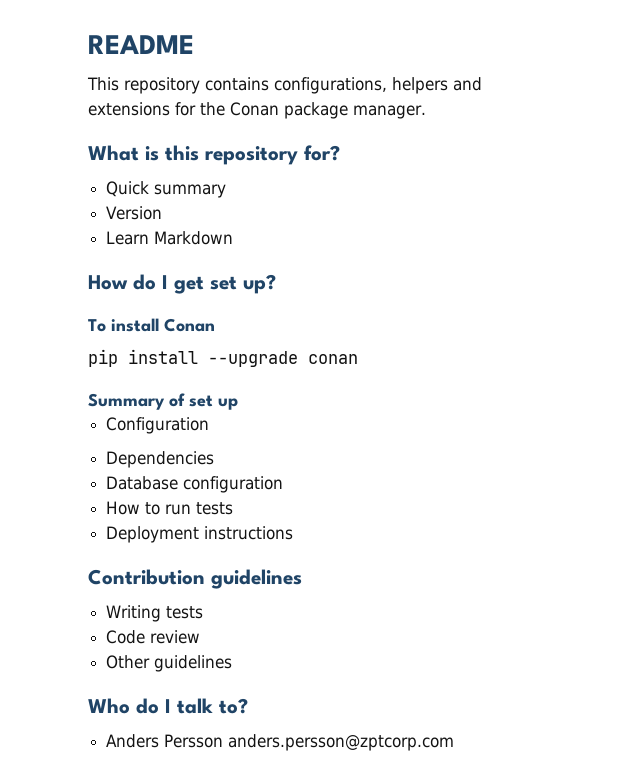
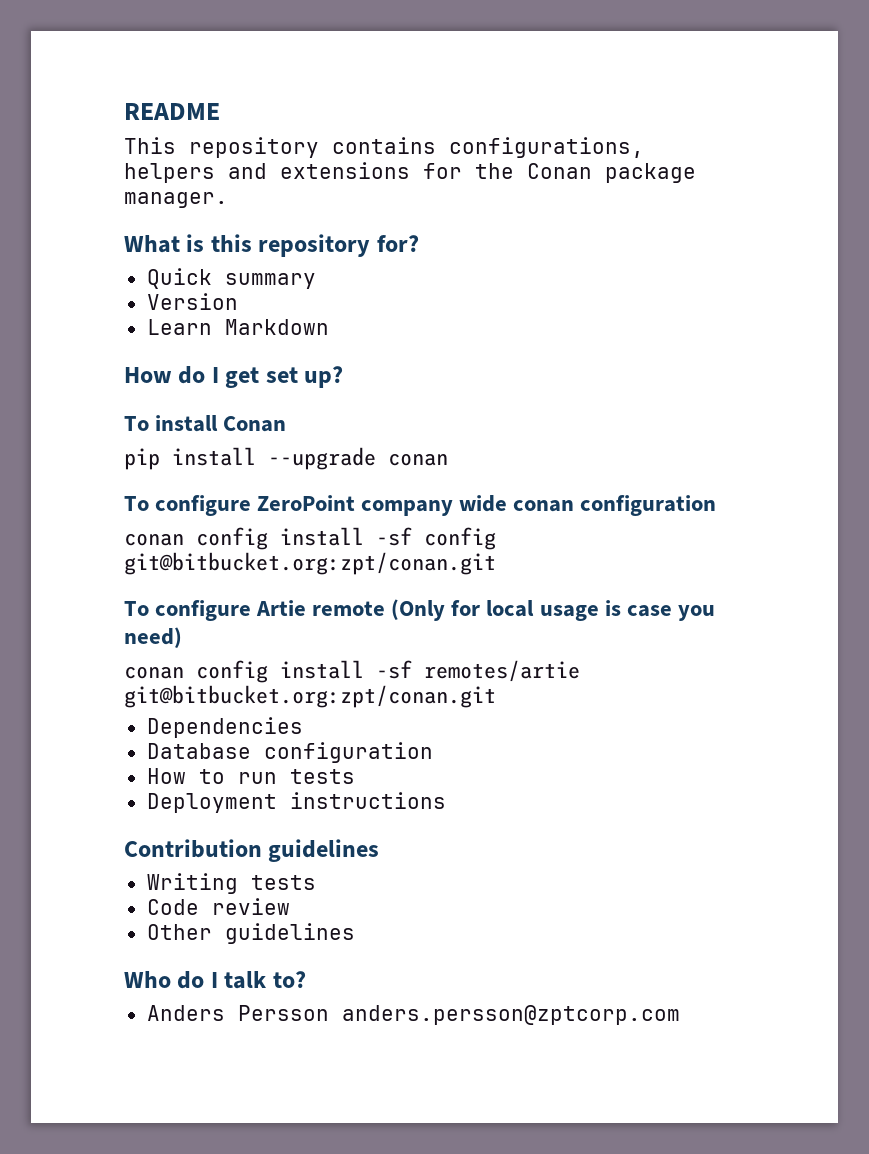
- Summary of set up
- Configuration
+ To configure ZeroPoint company wide conan configuration
+ conan config install -sf config git@bitbucket.org:zpt/conan.git
+ To configure Artie remote (Only for local usage is case you need)
+ conan config install -sf remotes/artie git@bitbucket.org:zpt/conan.git

